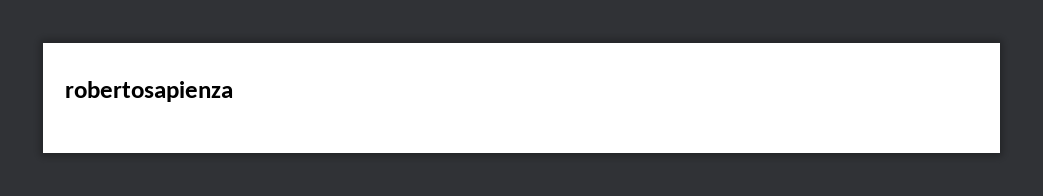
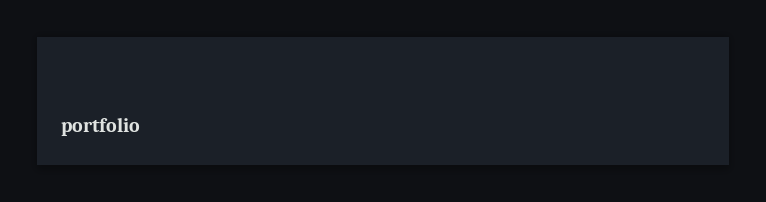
- robertosapienza
+ portfolio

